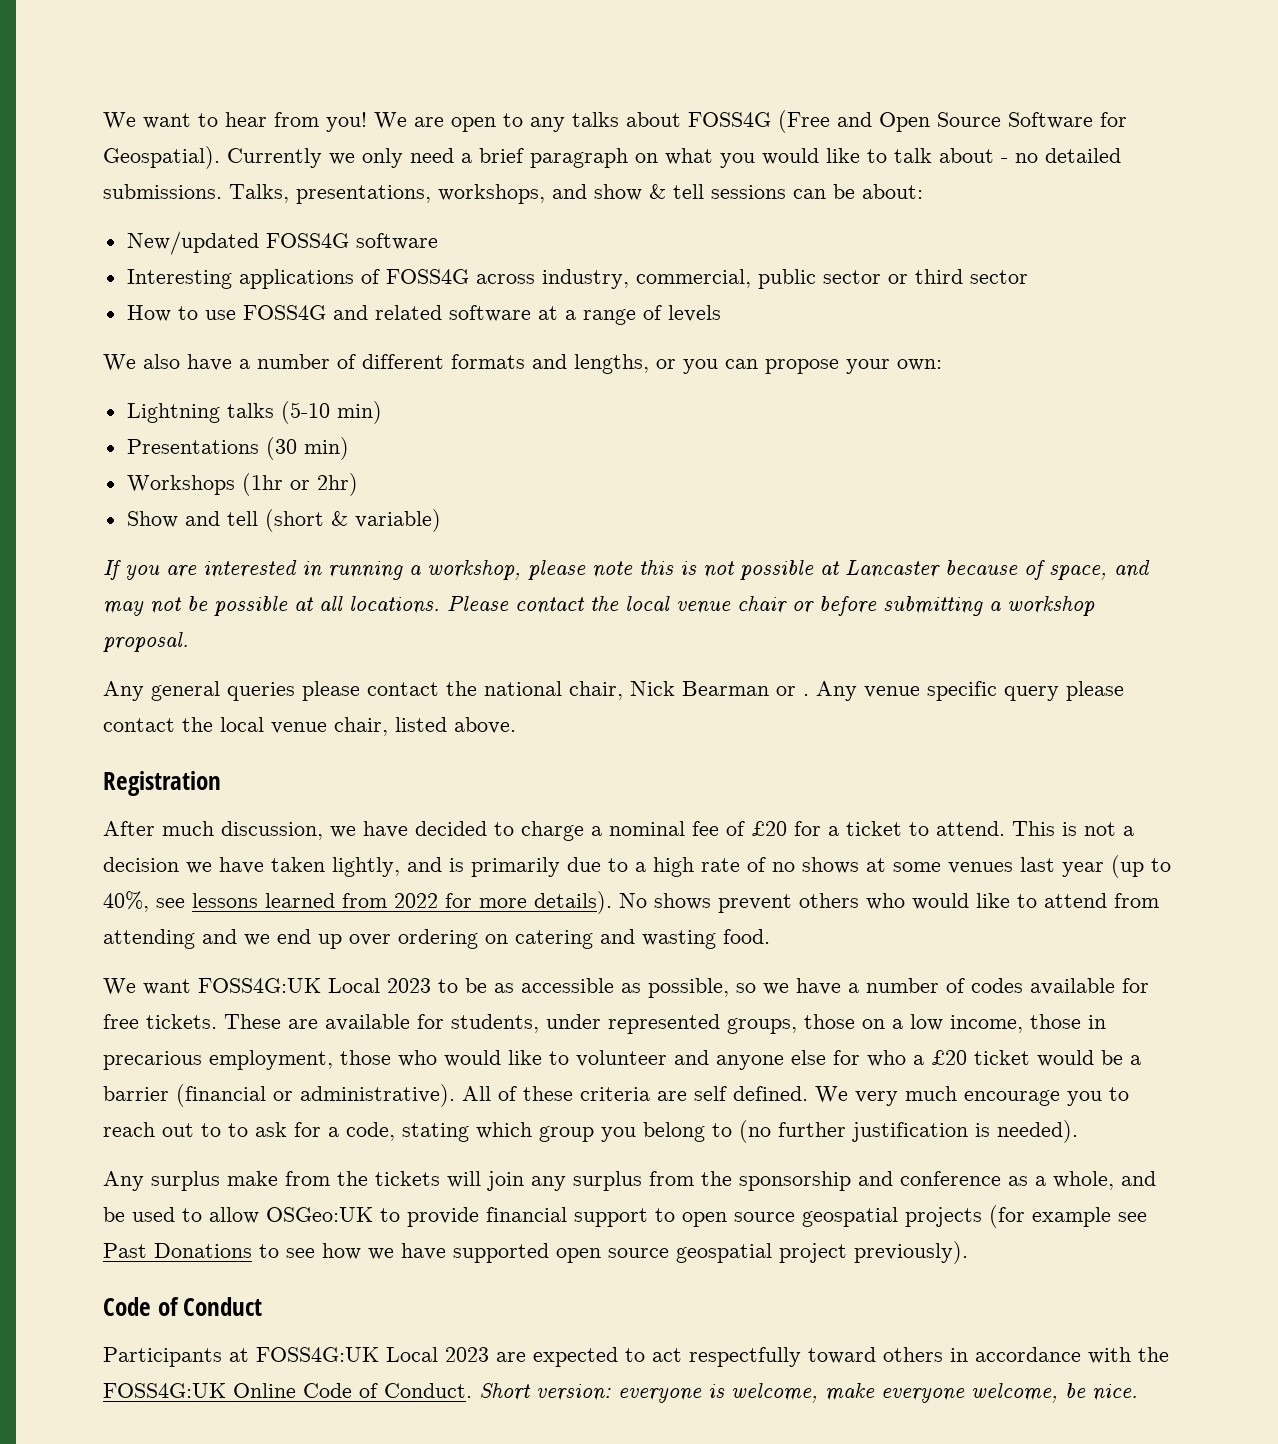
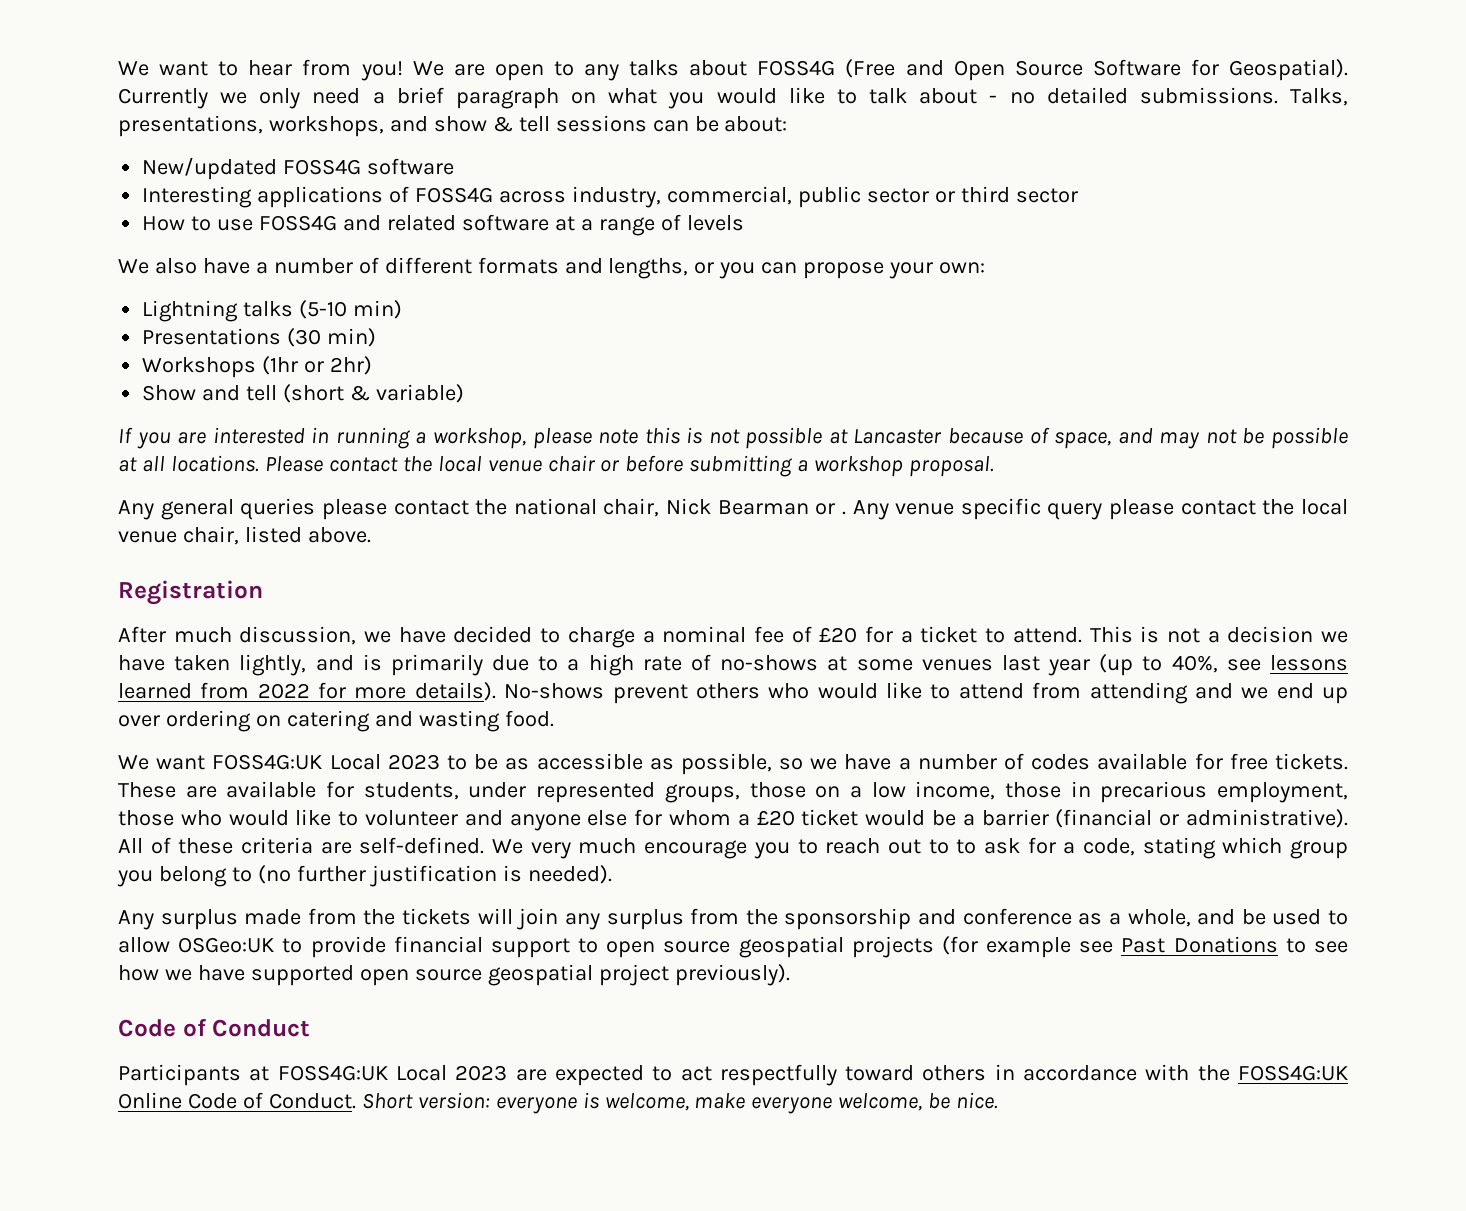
- This is not a decision we have taken lightly, and is primarily due to a high rate of no shows at some venues last year (up to 40%, see lessons learned from 2022 for more details).
+ This is not a decision we have taken lightly, and is primarily due to a high rate of no-shows at some venues last year (up to 40%, see lessons learned from 2022 for more details).
- No shows prevent others who would like to attend from attending and we end up over ordering on catering and wasting food.
+ No-shows prevent others who would like to attend from attending and we end up over ordering on catering and wasting food.
- These are available for students, under represented groups, those on a low income, those in precarious employment, those who would like to volunteer and anyone else for who a £20 ticket would be a barrier (financial or administrative).
+ These are available for students, under represented groups, those on a low income, those in precarious employment, those who would like to volunteer and anyone else for whom a £20 ticket would be a barrier (financial or administrative).
- All of these criteria are self defined.
+ All of these criteria are self-defined.
- Any surplus make from the tickets will join any surplus from the sponsorship and conference as a whole, and be used to allow OSGeo:UK to provide financial support to open source geospatial projects (for example see Past Donations to see how we have supported open source geospatial project previously).
+ Any surplus made from the tickets will join any surplus from the sponsorship and conference as a whole, and be used to allow OSGeo:UK to provide financial support to open source geospatial projects (for example see Past Donations to see how we have supported open source geospatial project previously).

